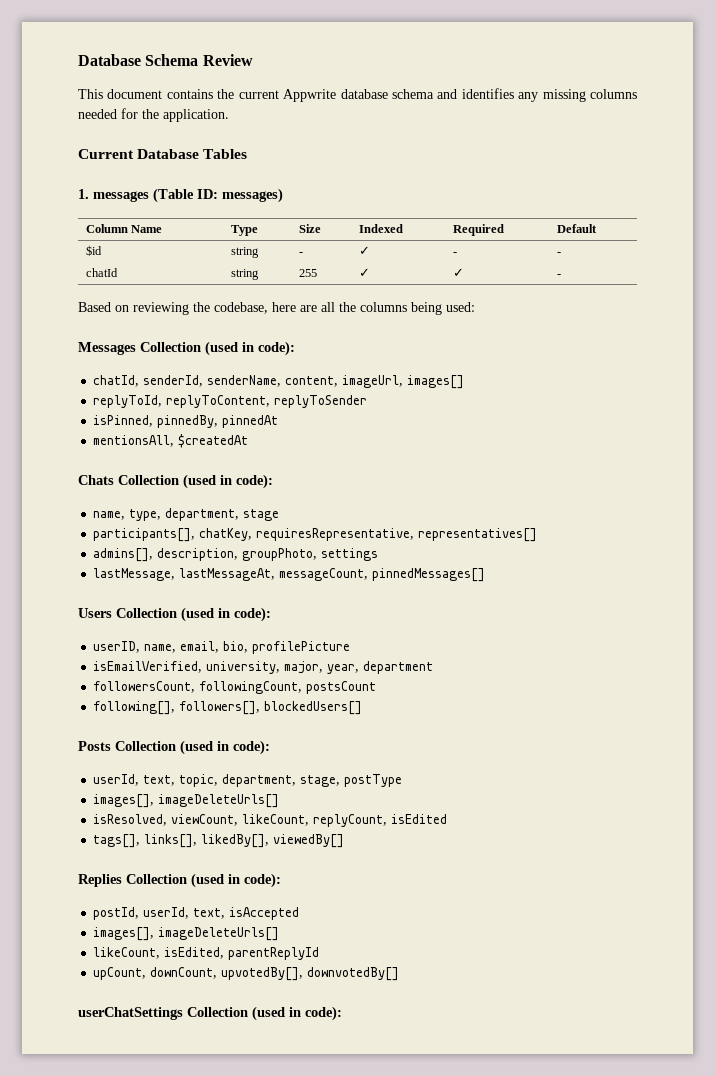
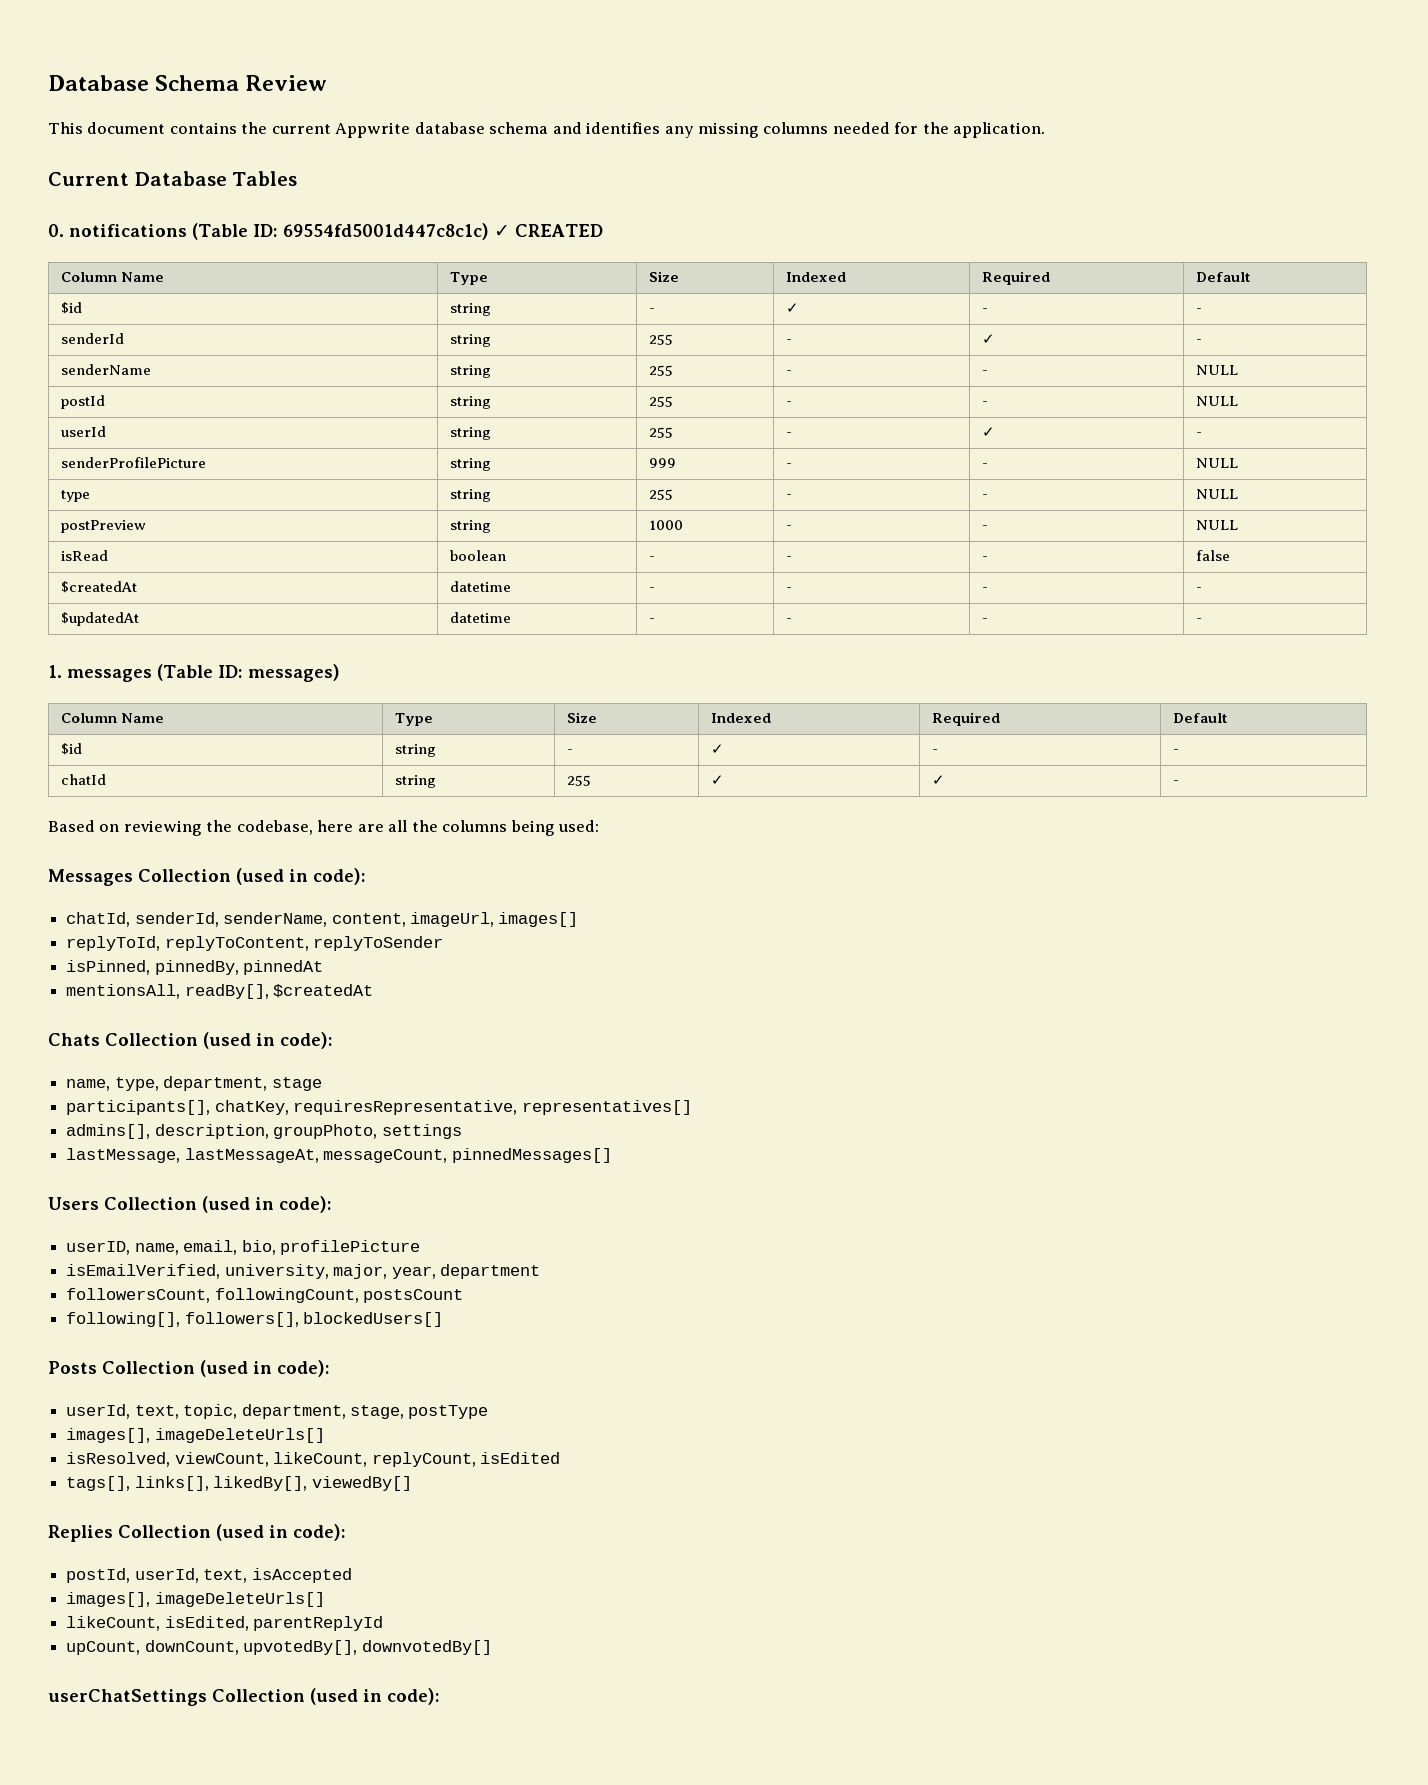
+ 0. notifications (Table ID: 69554fd5001d447c8c1c) ✓ CREATED
+ Column Name | Type | Size | Indexed | Required | Default
+ $id | string | - | ✓ | - | -
+ senderId | string | 255 | - | ✓ | -
+ senderName | string | 255 | - | - | NULL
+ postId | string | 255 | - | - | NULL
+ userId | string | 255 | - | ✓ | -
+ senderProfilePicture | string | 999 | - | - | NULL
+ type | string | 255 | - | - | NULL
+ postPreview | string | 1000 | - | - | NULL
+ isRead | boolean | - | - | - | false
+ $createdAt | datetime | - | - | - | -
+ $updatedAt | datetime | - | - | - | -
- mentionsAll, $createdAt
+ mentionsAll, readBy[], $createdAt

